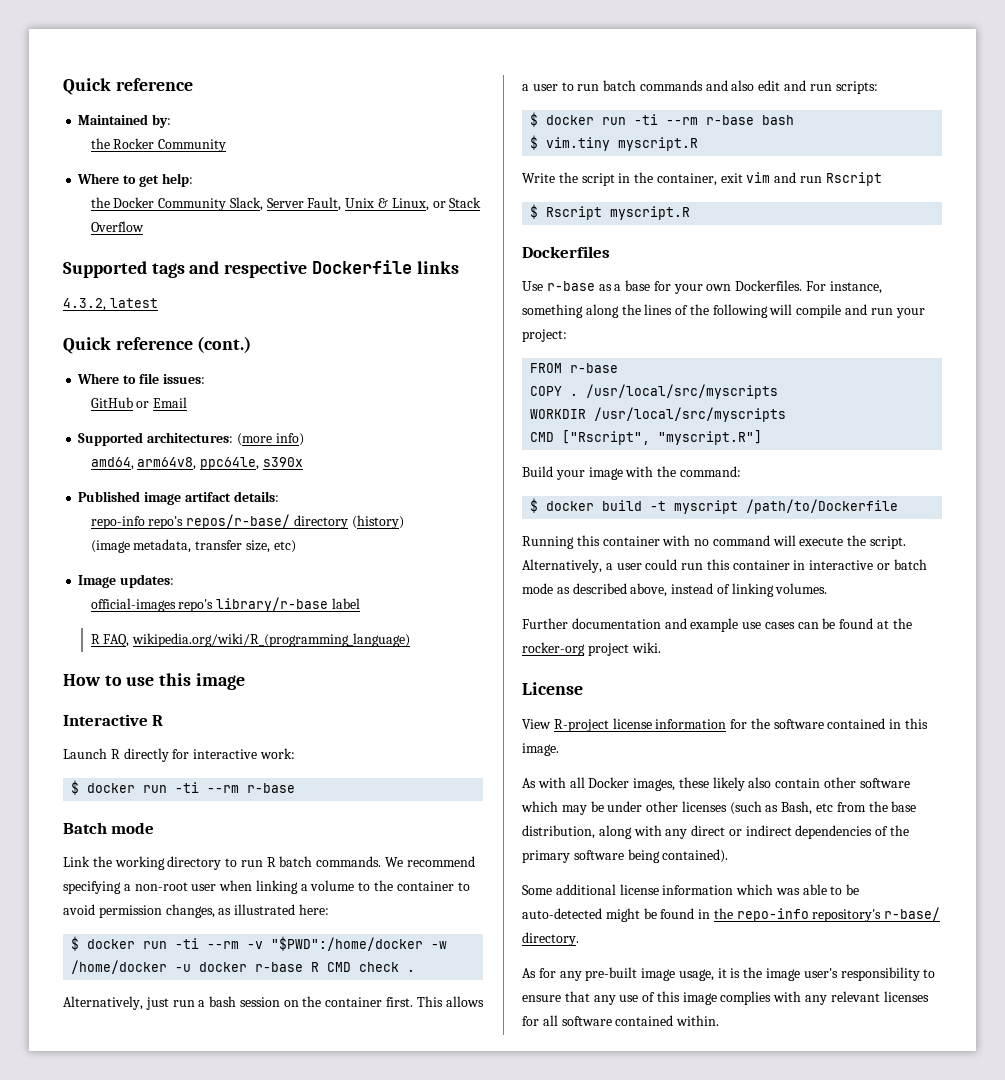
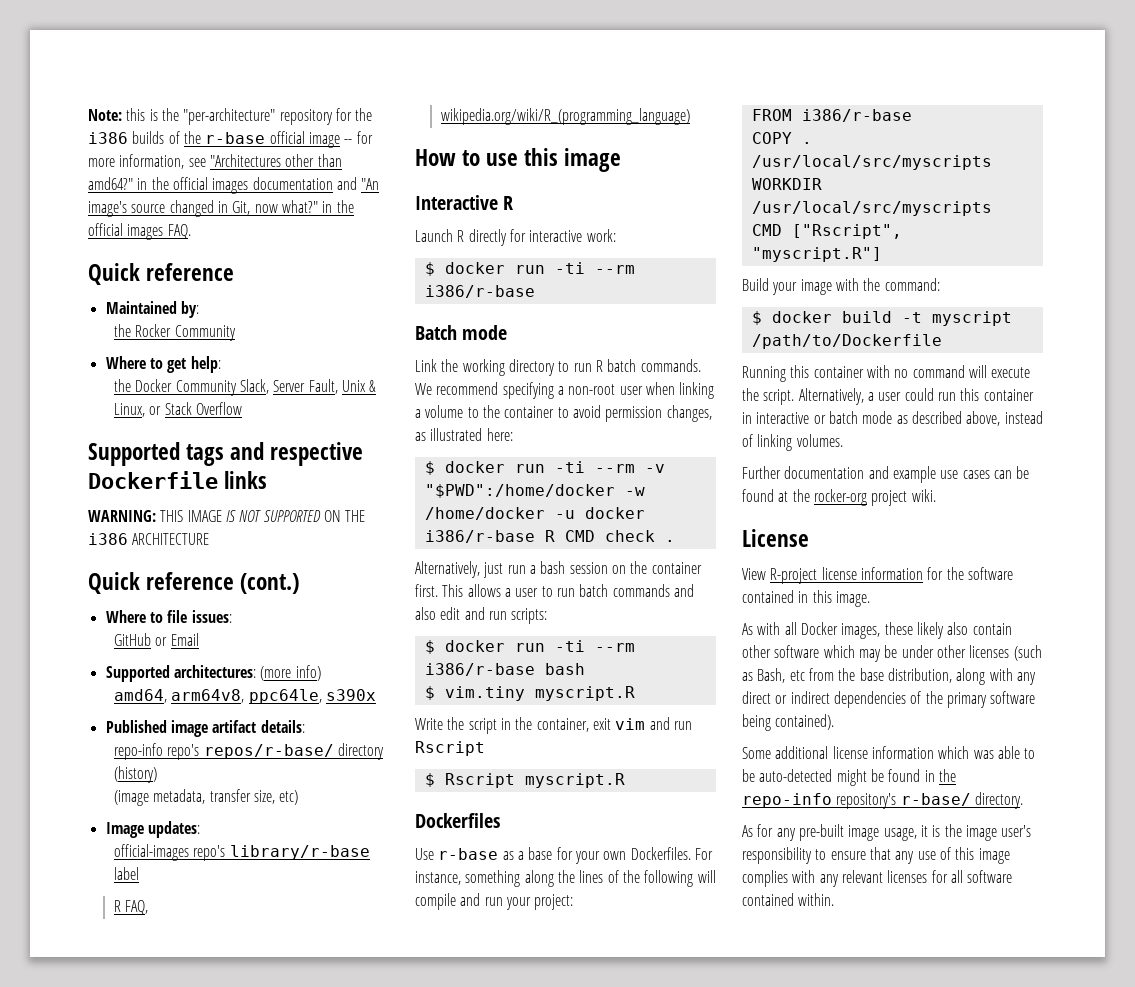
+ Note: this is the "per-architecture" repository for the i386 builds of the r-base official image -- for more information, see "Architectures other than amd64?" in the official images documentation and "An image's source changed in Git, now what?" in the official images FAQ.
- 4.3.2, latest
+ WARNING: THIS IMAGE IS NOT SUPPORTED ON THE i386 ARCHITECTURE
  Launch R directly for interactive work:
- $ docker run -ti --rm r-base
+ $ docker run -ti --rm i386/r-base
- $ docker run -ti --rm -v "$PWD":/home/docker -w /home/docker -u docker r-base R CMD check .
+ $ docker run -ti --rm -v "$PWD":/home/docker -w /home/docker -u docker i386/r-base R CMD check .
- $ docker run -ti --rm r-base bash
+ $ docker run -ti --rm i386/r-base bash
- FROM r-base
+ FROM i386/r-base

